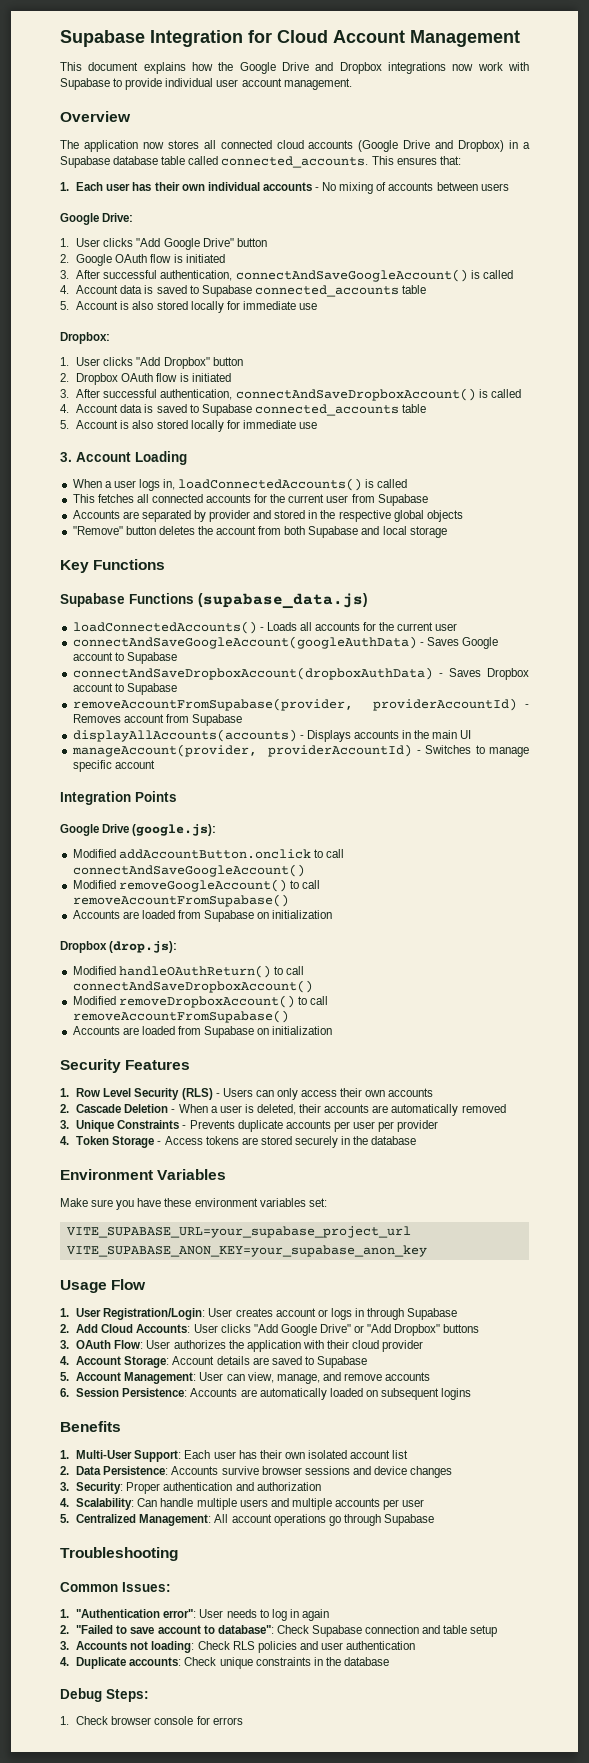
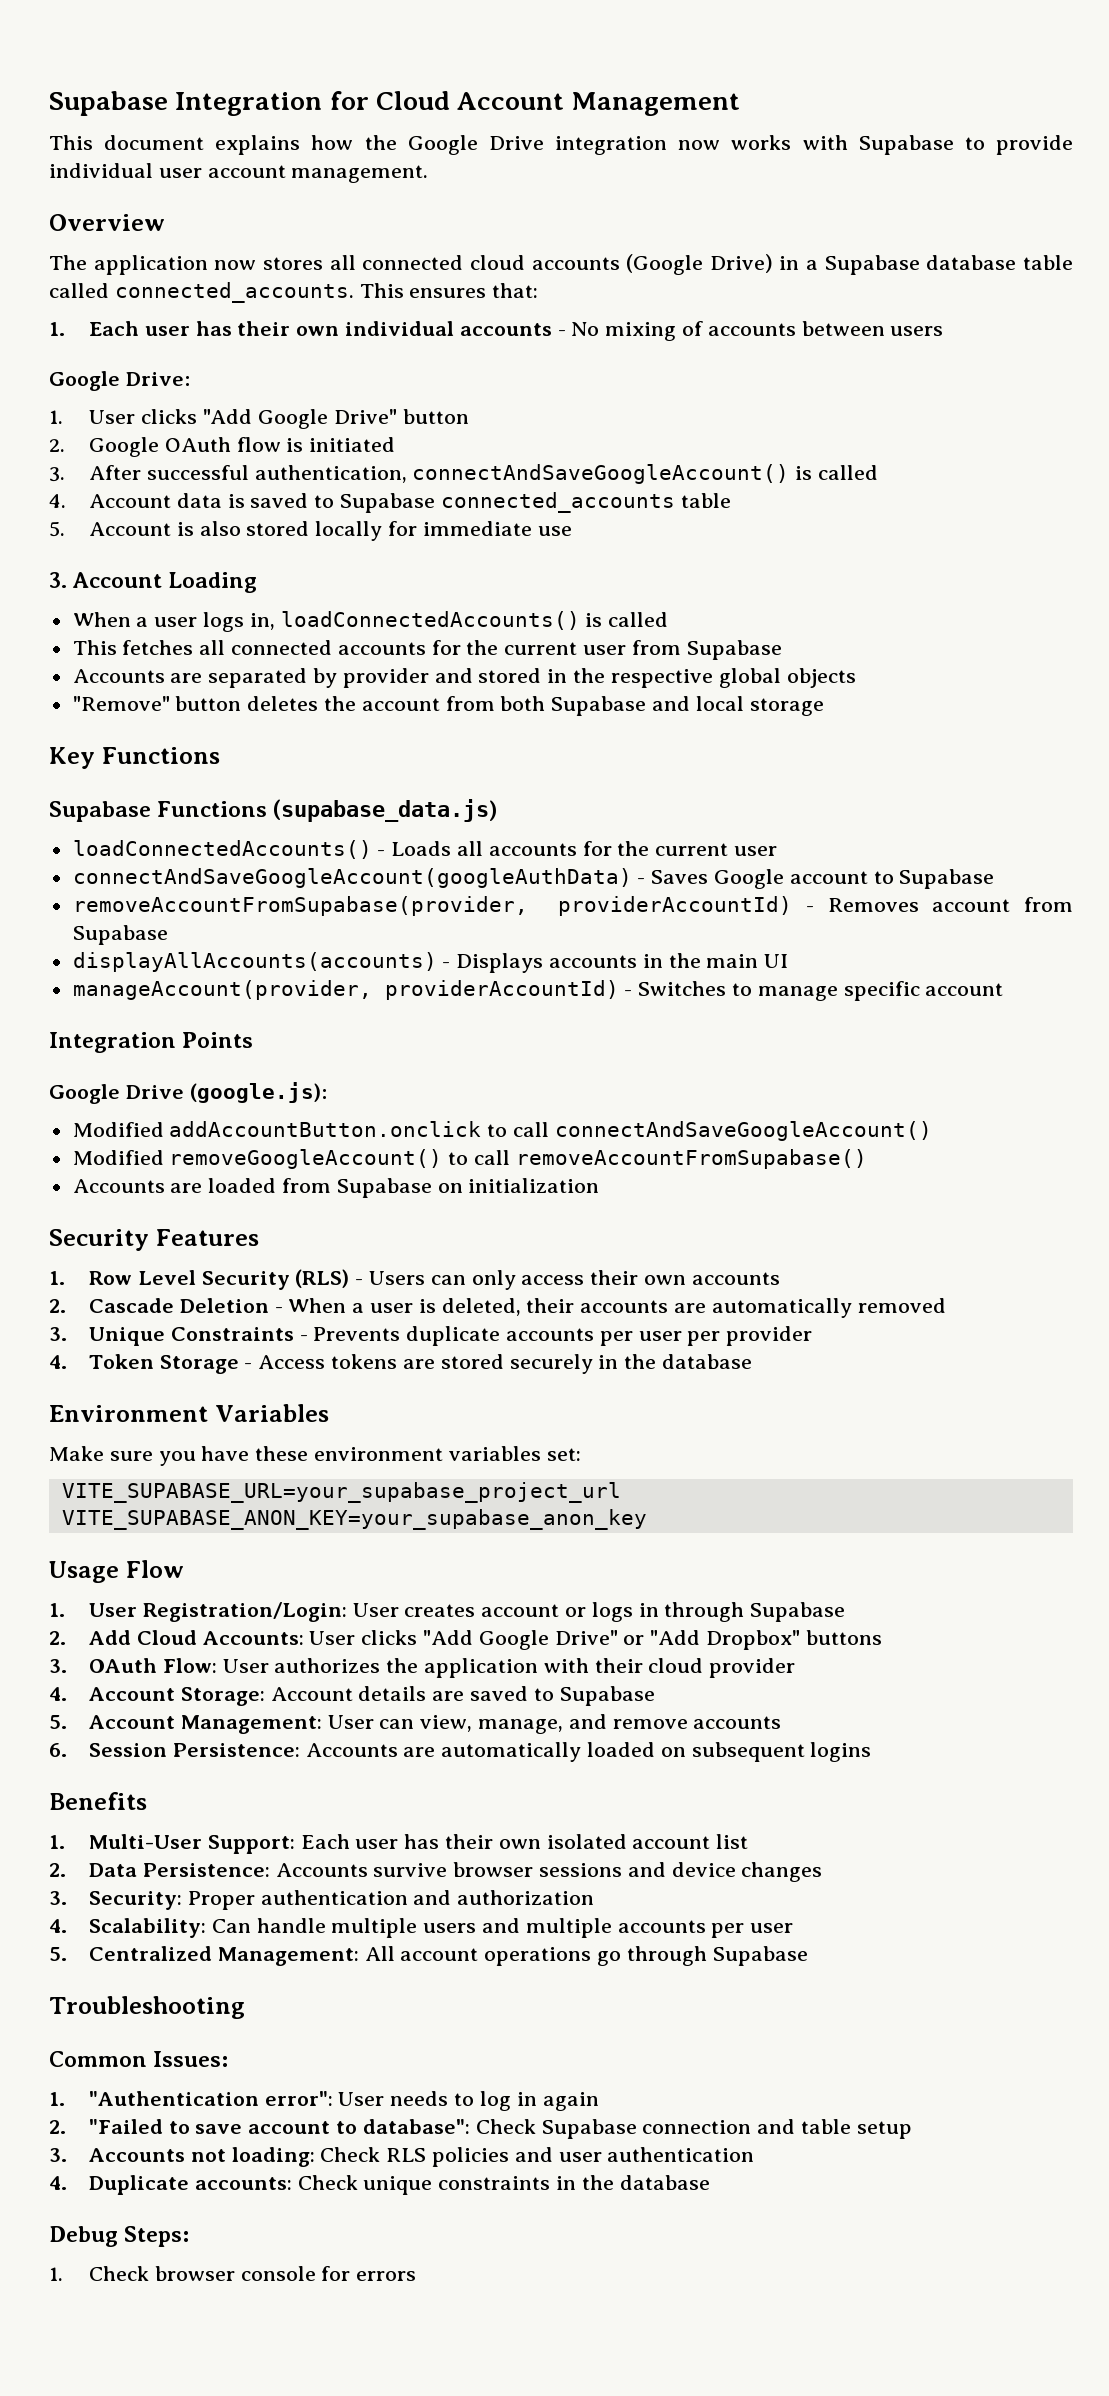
- This document explains how the Google Drive and Dropbox integrations now work with Supabase to provide individual user account management.
+ This document explains how the Google Drive integration now works with Supabase to provide individual user account management.
- The application now stores all connected cloud accounts (Google Drive and Dropbox) in a Supabase database table called connected_accounts.
+ The application now stores all connected cloud accounts (Google Drive) in a Supabase database table called connected_accounts.
- Dropbox:
- 1. User clicks "Add Dropbox" button
- 2. Dropbox OAuth flow is initiated
- 3. After successful authentication, connectAndSaveDropboxAccount() is called
- 4. Account data is saved to Supabase connected_accounts table
- 5. Account is also stored locally for immediate use
- connectAndSaveDropboxAccount(dropboxAuthData) - Saves Dropbox account to Supabase
- Dropbox (drop.js):
- Modified handleOAuthReturn() to call connectAndSaveDropboxAccount()
- Modified removeDropboxAccount() to call removeAccountFromSupabase()
- Accounts are loaded from Supabase on initialization

